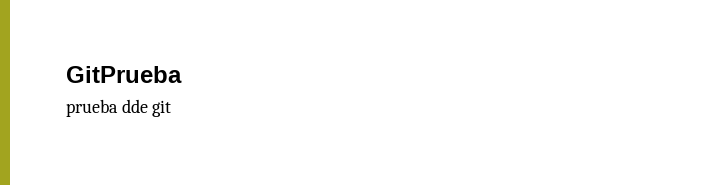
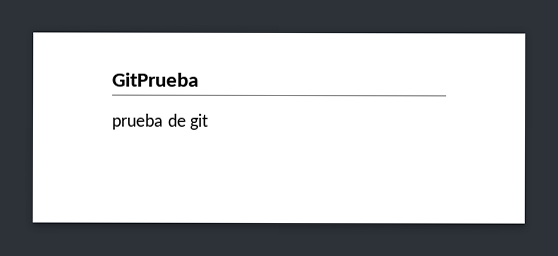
- prueba dde git
+ prueba de git

